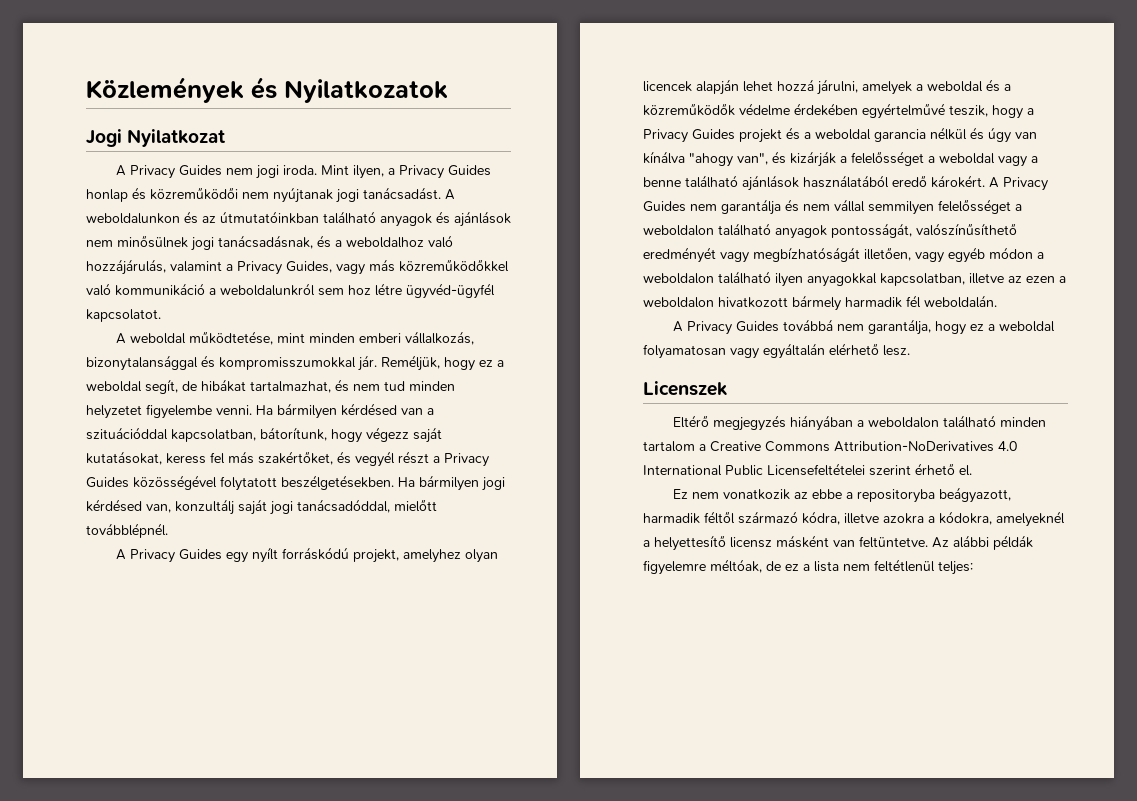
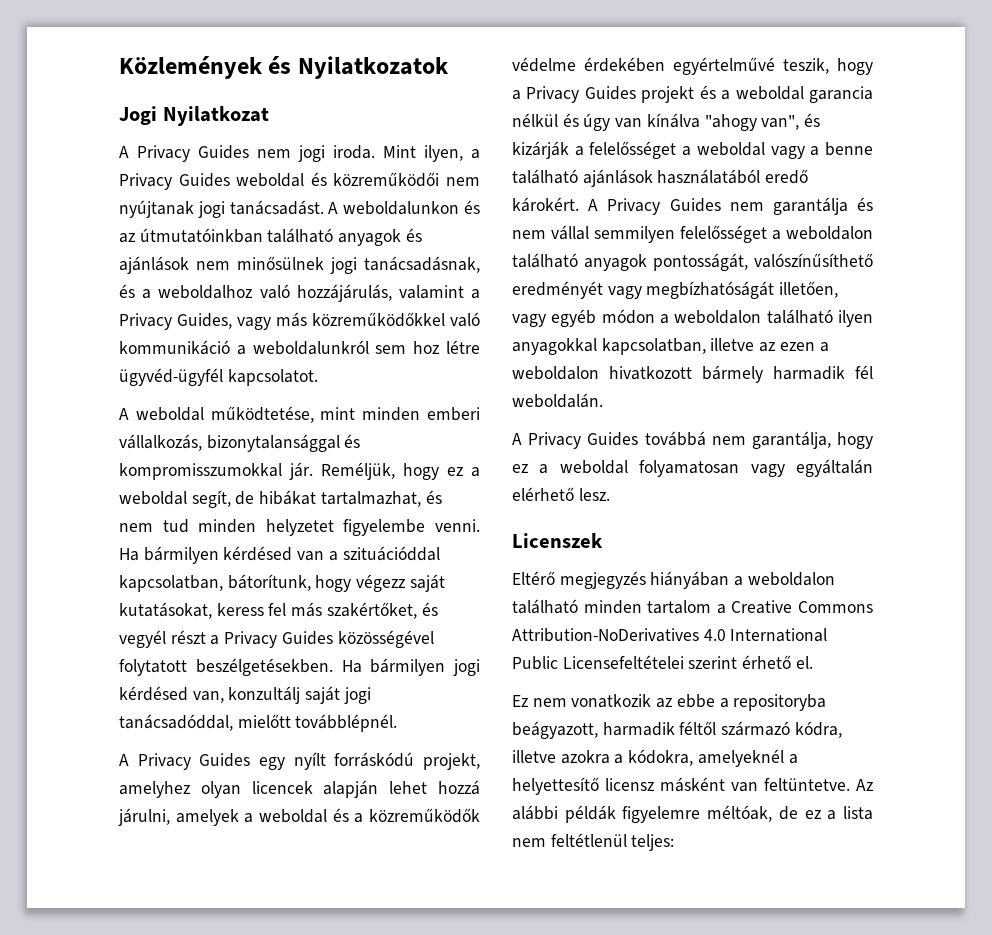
- Mint ilyen, a Privacy Guides honlap és közreműködői nem nyújtanak jogi tanácsadást.
+ Mint ilyen, a Privacy Guides weboldal és közreműködői nem nyújtanak jogi tanácsadást.

